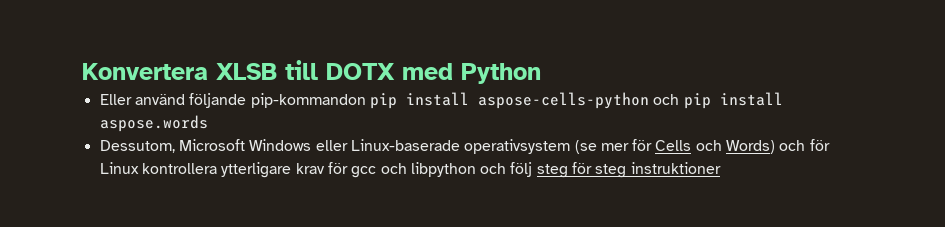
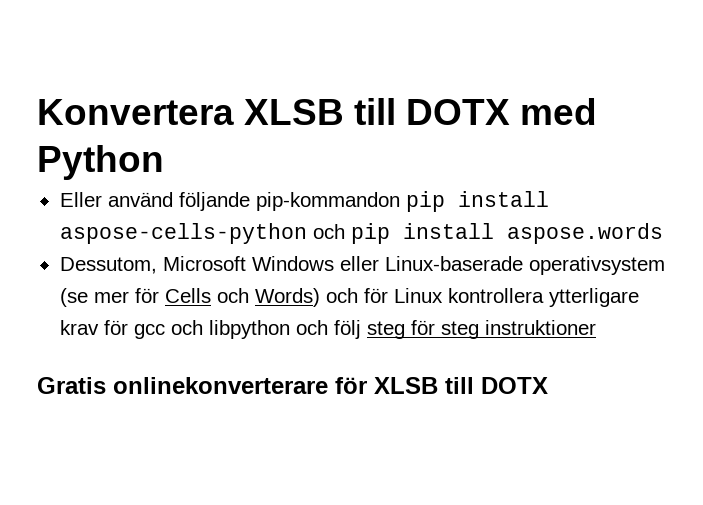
+ Gratis onlinekonverterare för XLSB till DOTX

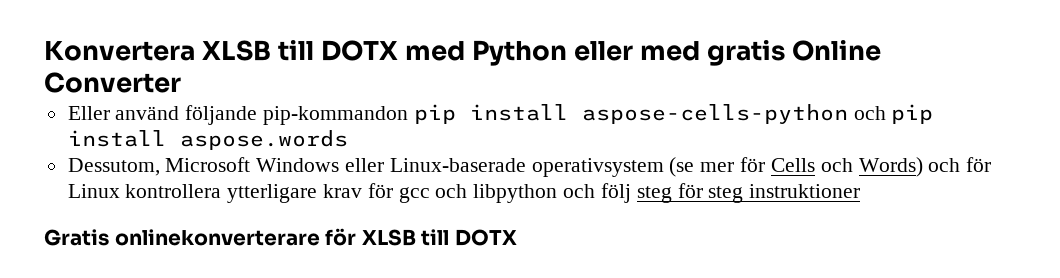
- Konvertera XLSB till DOTX med Python
+ Konvertera XLSB till DOTX med Python eller med gratis Online Converter

